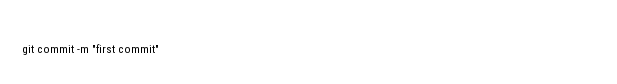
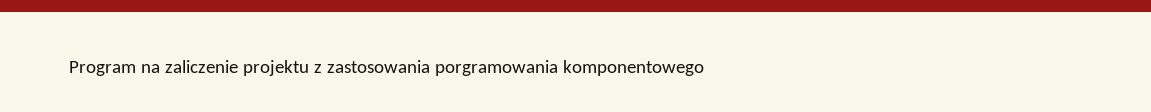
- git commit -m "first commit"
+ Program na zaliczenie projektu z zastosowania porgramowania komponentowego

